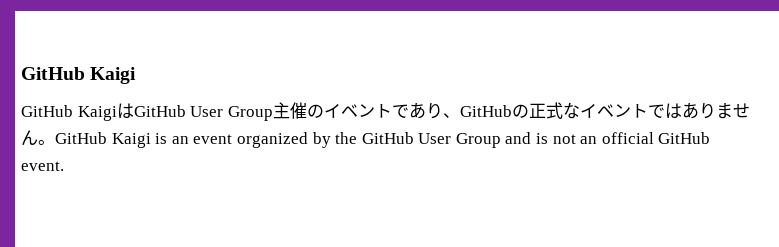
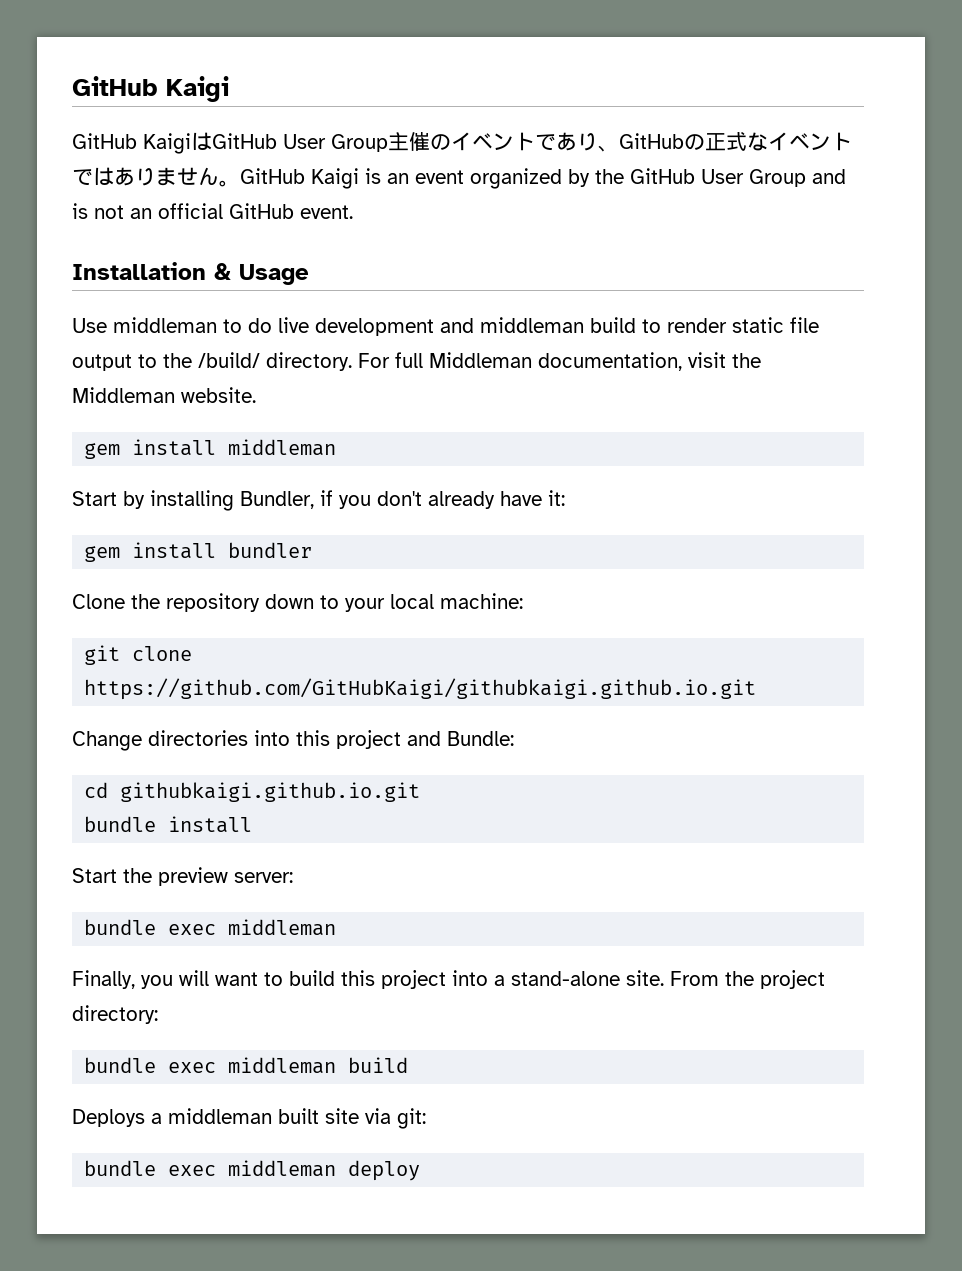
+ Installation & Usage
+ Use middleman to do live development and middleman build to render static file output to the /build/ directory. For full Middleman documentation, visit the Middleman website.
+ gem install middleman
+ Start by installing Bundler, if you don't already have it:
+ gem install bundler
+ Clone the repository down to your local machine:
+ git clone https://github.com/GitHubKaigi/githubkaigi.github.io.git
+ Change directories into this project and Bundle:
+ cd githubkaigi.github.io.git
+ bundle install
+ Start the preview server:
+ bundle exec middleman
+ Finally, you will want to build this project into a stand-alone site. From the project directory:
+ bundle exec middleman build
+ Deploys a middleman built site via git:
+ bundle exec middleman deploy

